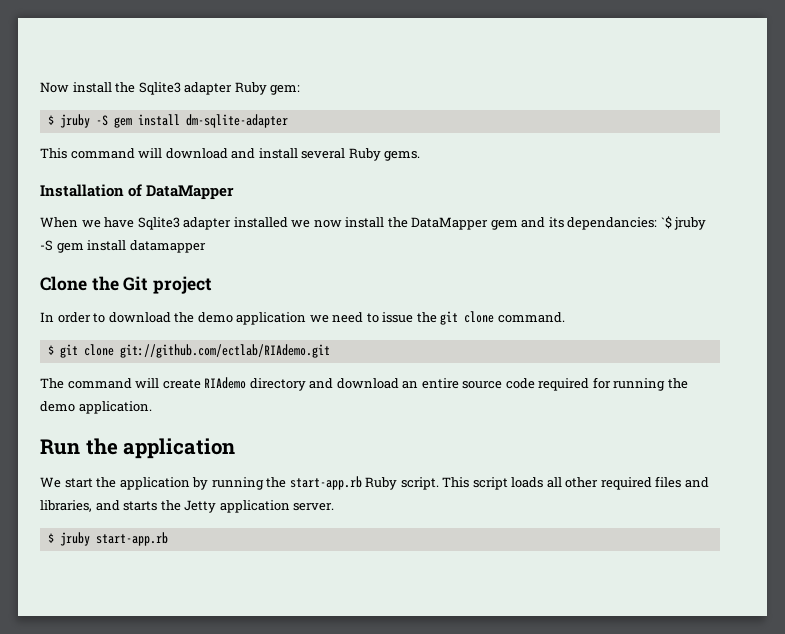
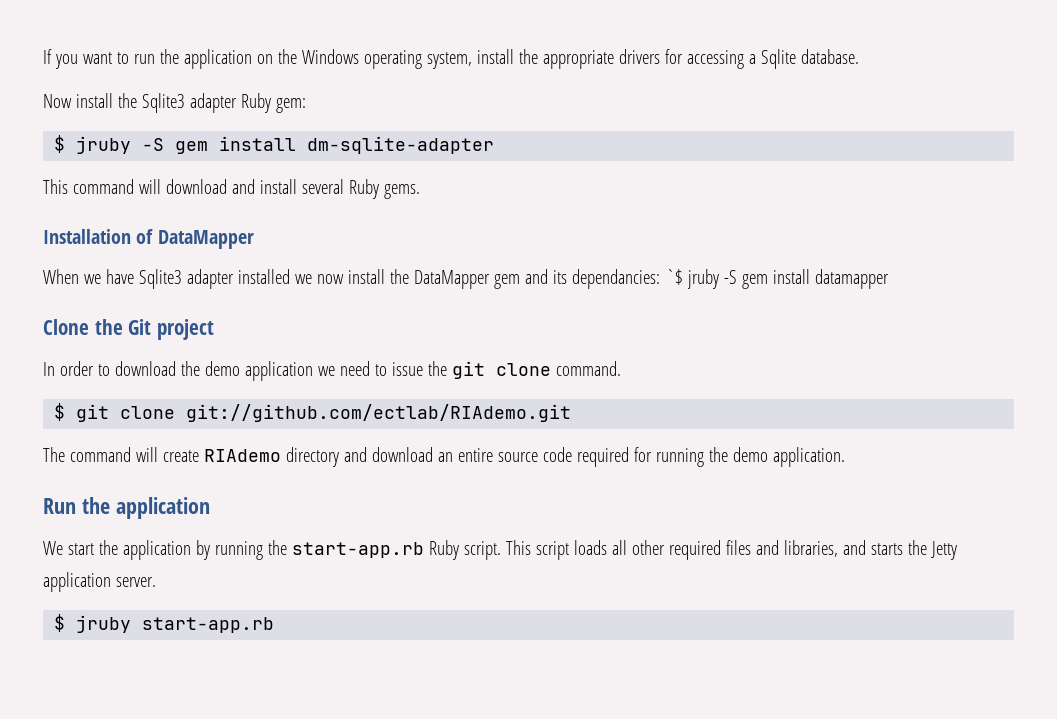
+ If you want to run the application on the Windows operating system, install the appropriate drivers for accessing a Sqlite database.

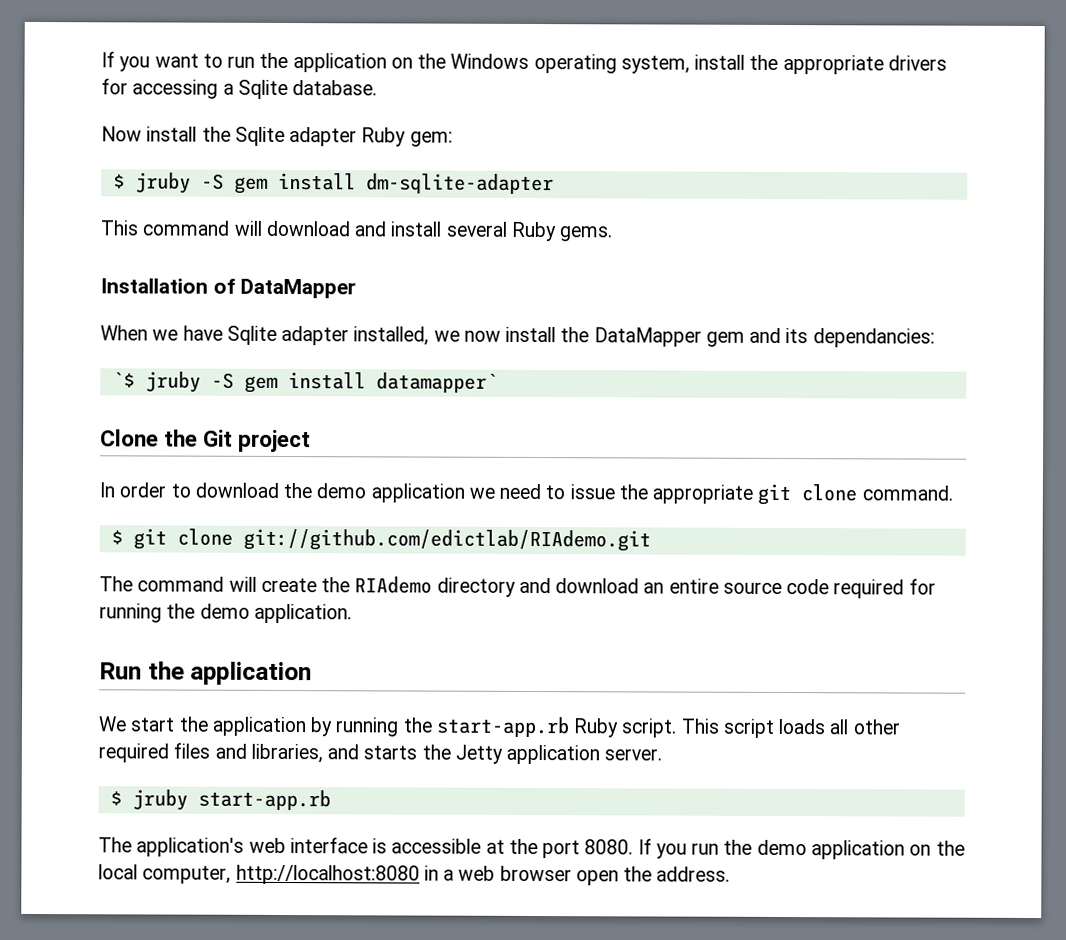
- Now install the Sqlite3 adapter Ruby gem:
+ Now install the Sqlite adapter Ruby gem:
- When we have Sqlite3 adapter installed we now install the DataMapper gem and its dependancies: `$ jruby -S gem install datamapper
+ When we have Sqlite adapter installed, we now install the DataMapper gem and its dependancies:
+ `$ jruby -S gem install datamapper`
- In order to download the demo application we need to issue the git clone command.
+ In order to download the demo application we need to issue the appropriate git clone command.
- $ git clone git://github.com/ectlab/RIAdemo.git
+ $ git clone git://github.com/edictlab/RIAdemo.git
- The command will create RIAdemo directory and download an entire source code required for running the demo application.
+ The command will create the RIAdemo directory and download an entire source code required for running the demo application.
+ The application's web interface is accessible at the port 8080. If you run the demo application on the local computer, http://localhost:8080 in a web browser open the address.

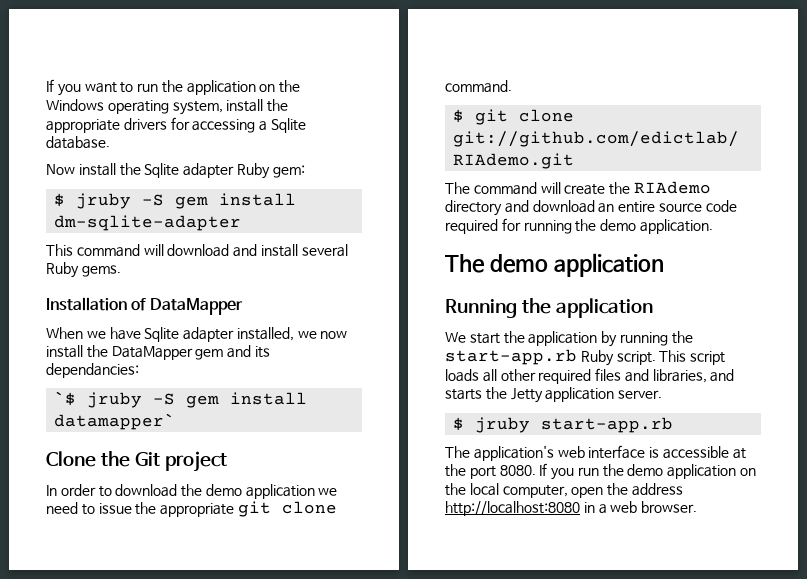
- Run the application
+ The demo application
+ Running the application
- If you run the demo application on the local computer, http://localhost:8080 in a web browser open the address.
+ If you run the demo application on the local computer, open the address http://localhost:8080 in a web browser.

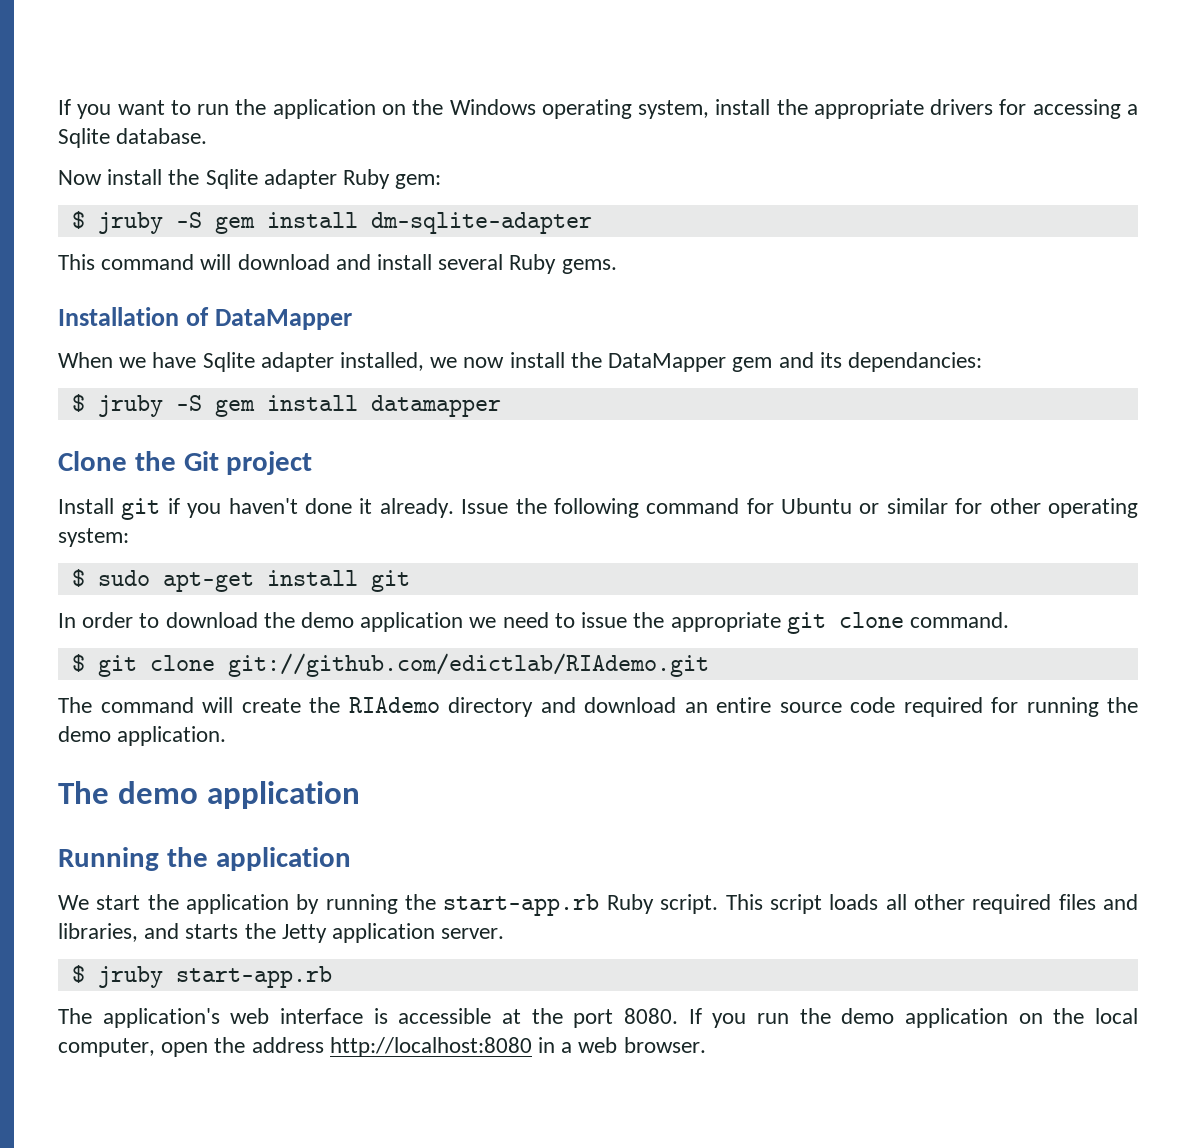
- `$ jruby -S gem install datamapper`
+ $ jruby -S gem install datamapper
+ Install git if you haven't done it already. Issue the following command for Ubuntu or similar for other operating system:
+ $ sudo apt-get install git

